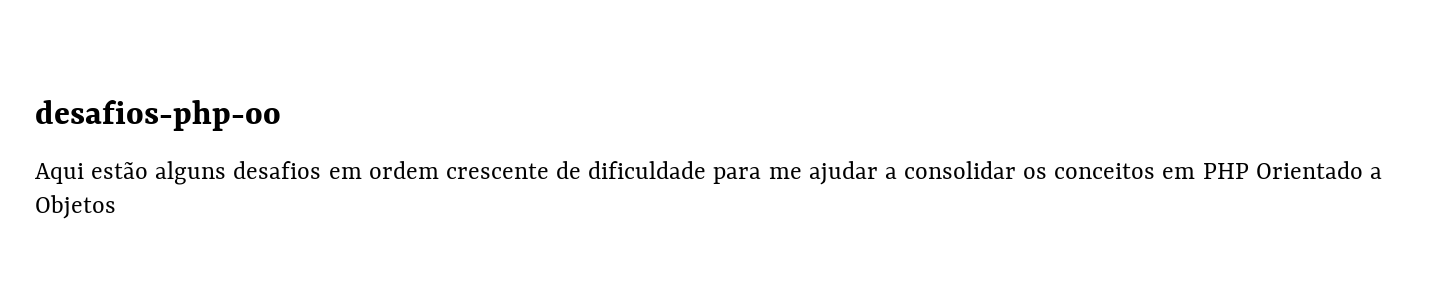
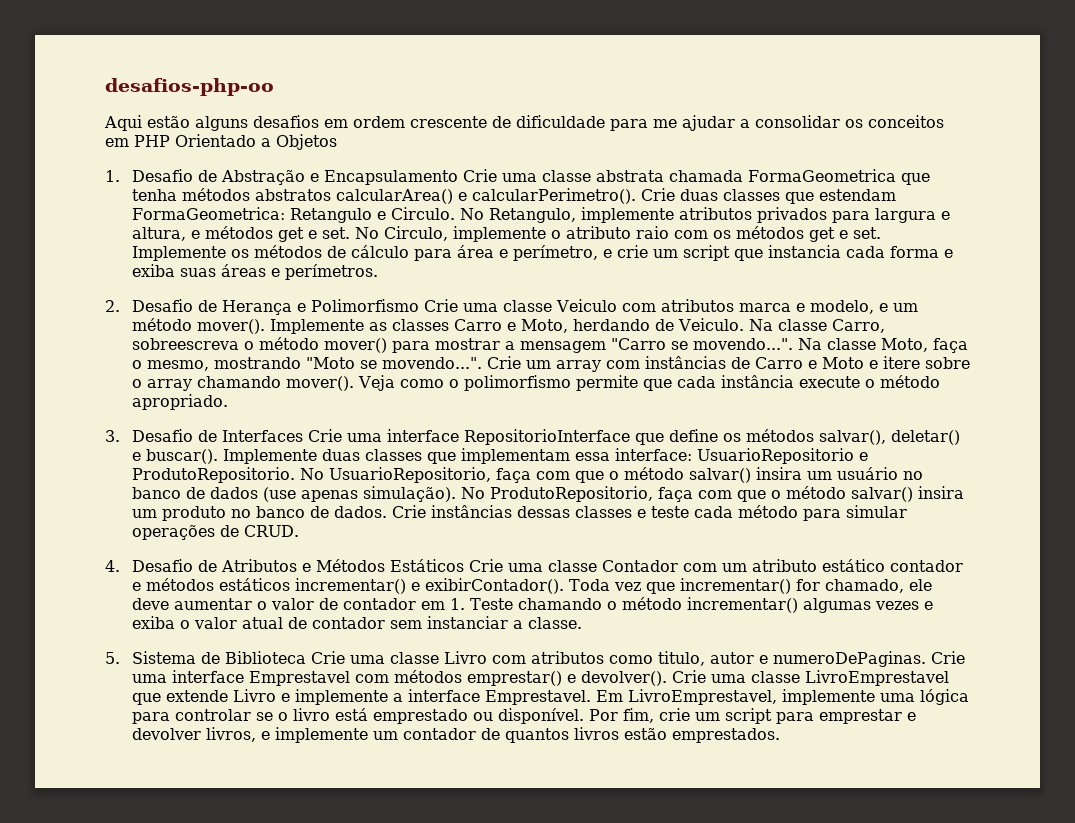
+ 1. Desafio de Abstração e Encapsulamento Crie uma classe abstrata chamada FormaGeometrica que tenha métodos abstratos calcularArea() e calcularPerimetro(). Crie duas classes que estendam FormaGeometrica: Retangulo e Circulo. No Retangulo, implemente atributos privados para largura e altura, e métodos get e set. No Circulo, implemente o atributo raio com os métodos get e set. Implemente os métodos de cálculo para área e perímetro, e crie um script que instancia cada forma e exiba suas áreas e perímetros.
+ 2. Desafio de Herança e Polimorfismo Crie uma classe Veiculo com atributos marca e modelo, e um método mover(). Implemente as classes Carro e Moto, herdando de Veiculo. Na classe Carro, sobreescreva o método mover() para mostrar a mensagem "Carro se movendo...". Na classe Moto, faça o mesmo, mostrando "Moto se movendo...". Crie um array com instâncias de Carro e Moto e itere sobre o array chamando mover(). Veja como o polimorfismo permite que cada instância execute o método apropriado.
+ 3. Desafio de Interfaces Crie uma interface RepositorioInterface que define os métodos salvar(), deletar() e buscar(). Implemente duas classes que implementam essa interface: UsuarioRepositorio e ProdutoRepositorio. No UsuarioRepositorio, faça com que o método salvar() insira um usuário no banco de dados (use apenas simulação). No ProdutoRepositorio, faça com que o método salvar() insira um produto no banco de dados. Crie instâncias dessas classes e teste cada método para simular operações de CRUD.
+ 4. Desafio de Atributos e Métodos Estáticos Crie uma classe Contador com um atributo estático contador e métodos estáticos incrementar() e exibirContador(). Toda vez que incrementar() for chamado, ele deve aumentar o valor de contador em 1. Teste chamando o método incrementar() algumas vezes e exiba o valor atual de contador sem instanciar a classe.
+ 5. Sistema de Biblioteca Crie uma classe Livro com atributos como titulo, autor e numeroDePaginas. Crie uma interface Emprestavel com métodos emprestar() e devolver(). Crie uma classe LivroEmprestavel que extende Livro e implemente a interface Emprestavel. Em LivroEmprestavel, implemente uma lógica para controlar se o livro está emprestado ou disponível. Por fim, crie um script para emprestar e devolver livros, e implemente um contador de quantos livros estão emprestados.

